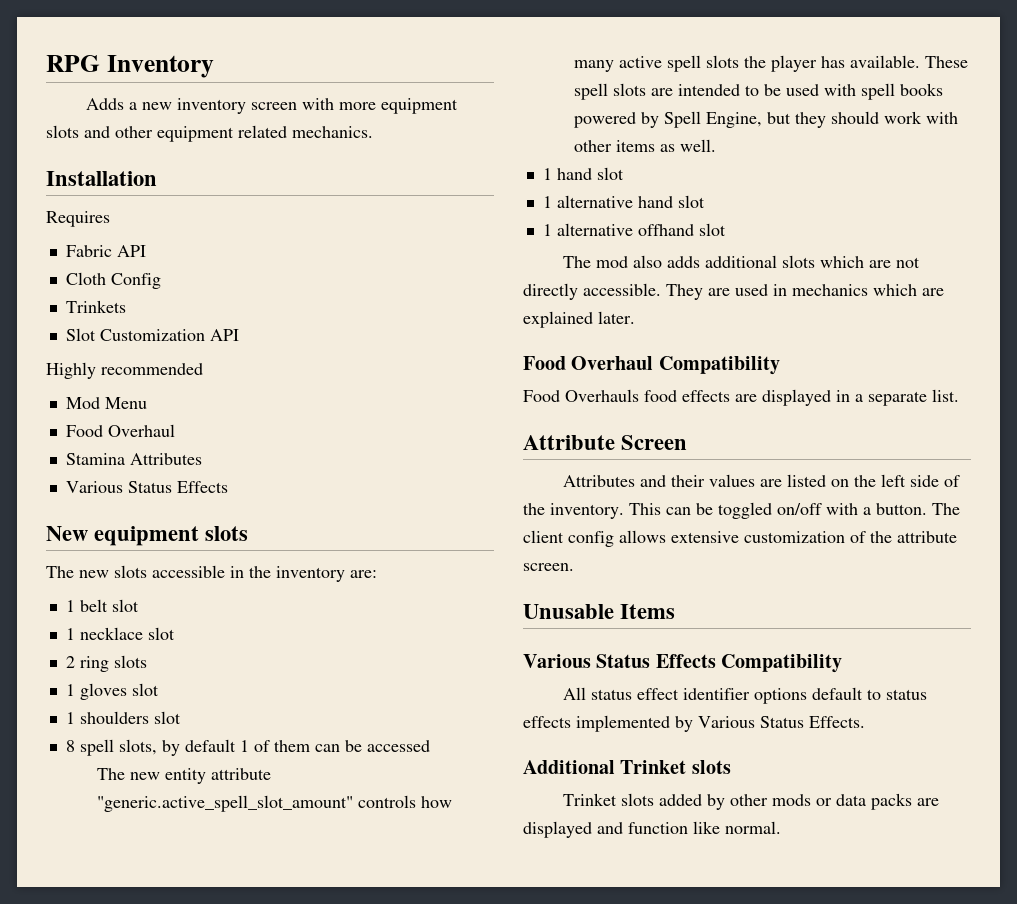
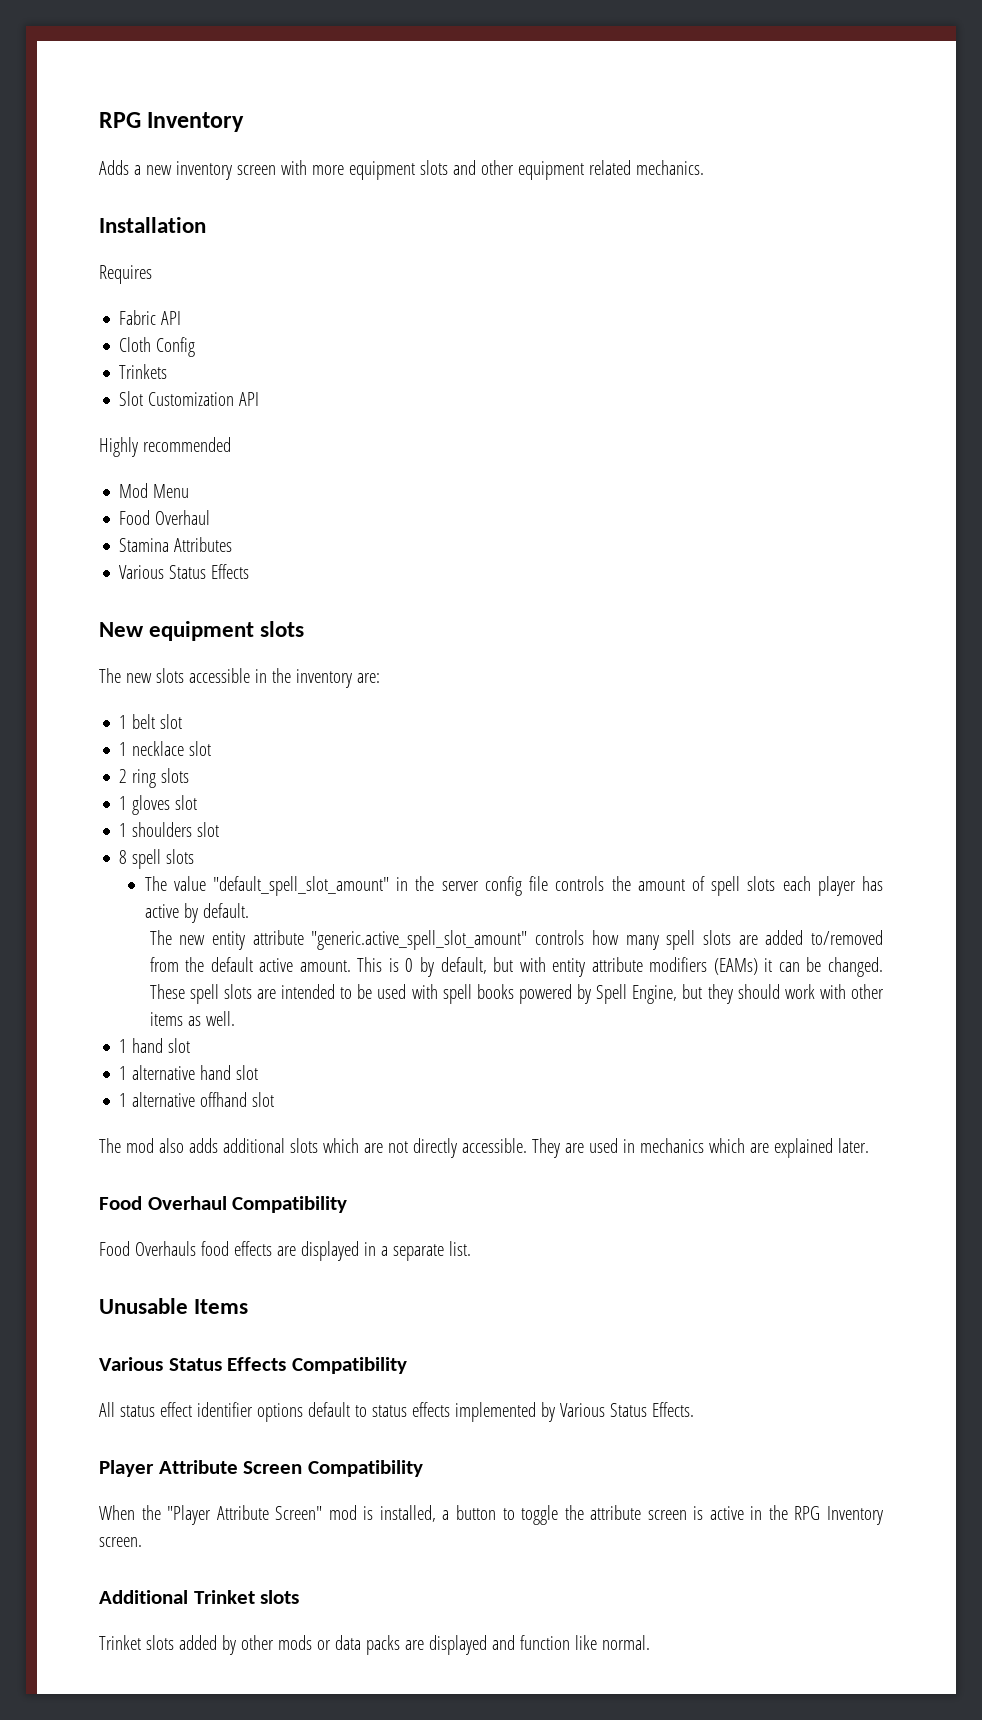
- 8 spell slots, by default 1 of them can be accessed
+ 8 spell slots
+ The value "default_spell_slot_amount" in the server config file controls the amount of spell slots each player has active by default.
- The new entity attribute "generic.active_spell_slot_amount" controls how many active spell slots the player has available.
+ The new entity attribute "generic.active_spell_slot_amount" controls how many spell slots are added to/removed from the default active amount. This is 0 by default, but with entity attribute modifiers (EAMs) it can be changed.
- Attribute Screen
- Attributes and their values are listed on the left side of the inventory. This can be toggled on/off with a button. The client config allows extensive customization of the attribute screen.
+ Player Attribute Screen Compatibility
+ When the "Player Attribute Screen" mod is installed, a button to toggle the attribute screen is active in the RPG Inventory screen.

